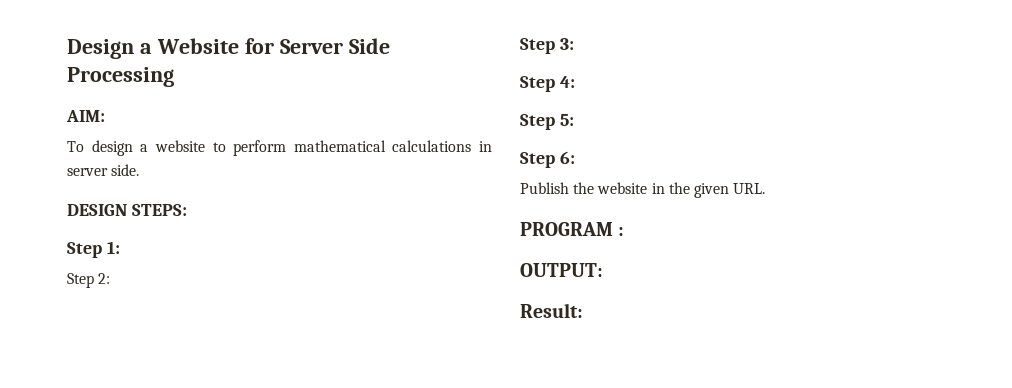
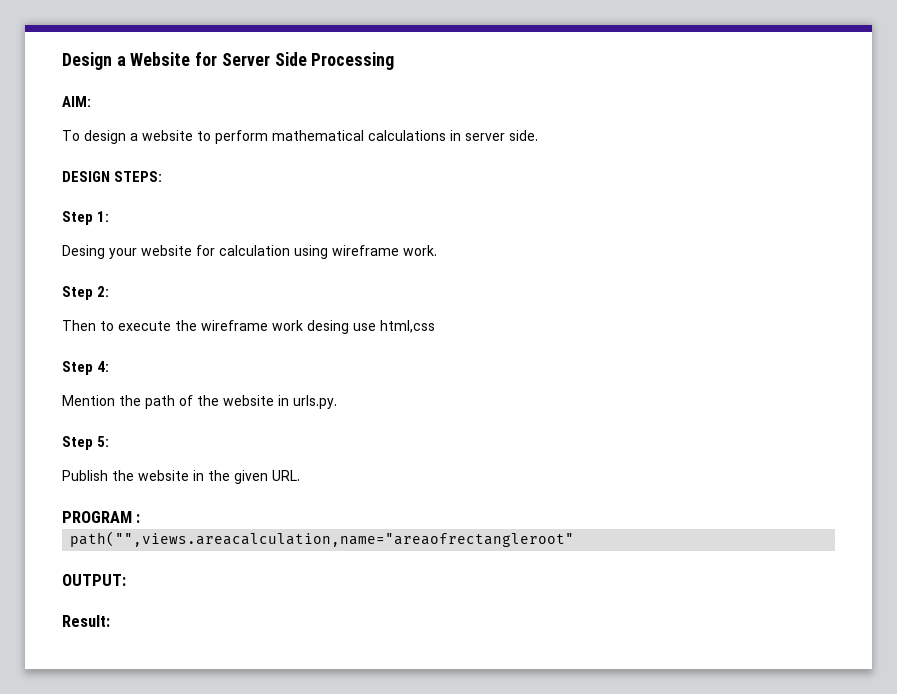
+ Desing your website for calculation using wireframe work.
  Step 2:
- Step 3:
+ Then to execute the wireframe work desing use html,css
  Step 4:
+ Mention the path of the website in urls.py.
- Step 6:
+ path("",views.areacalculation,name="areaofrectangleroot"

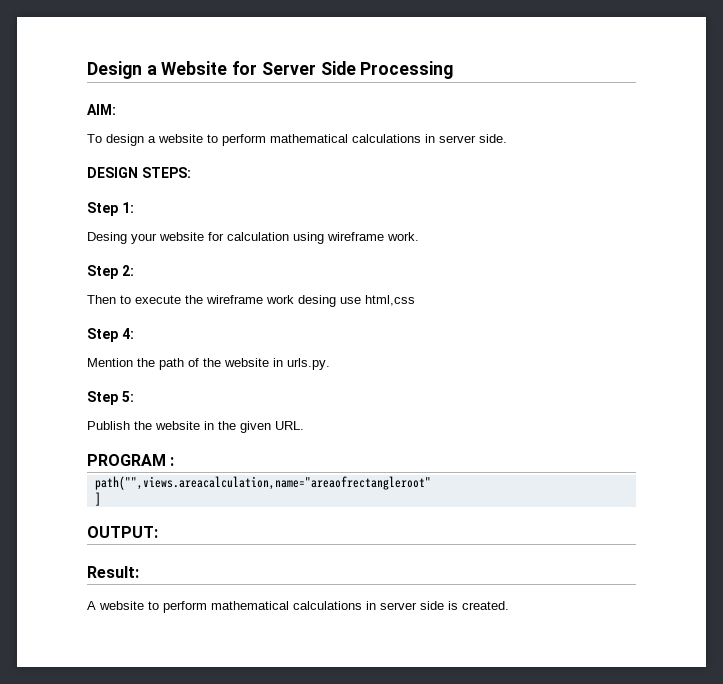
+ ]
+ A website to perform mathematical calculations in server side is created.

